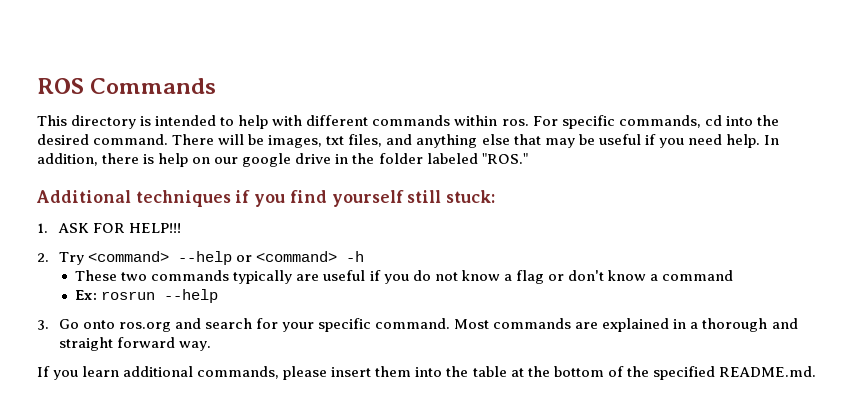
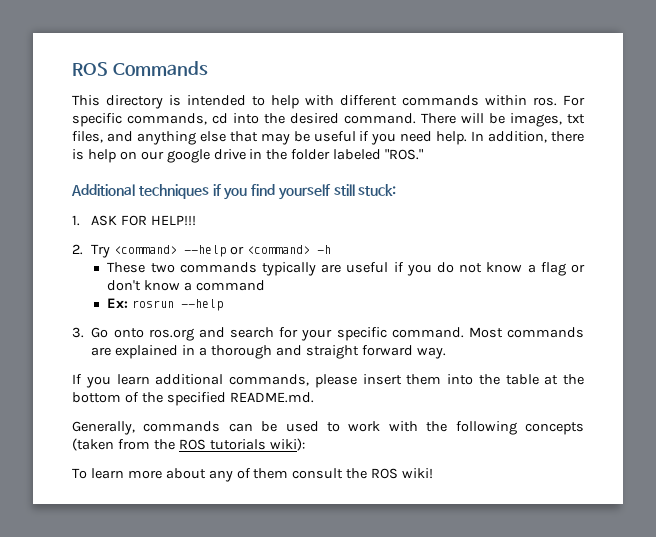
+ Generally, commands can be used to work with the following concepts (taken from the ROS tutorials wiki):
+ To learn more about any of them consult the ROS wiki!

